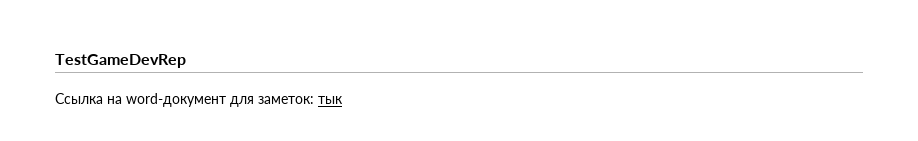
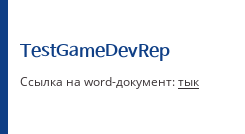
- Ссылка на word-документ для заметок: тык
+ Ссылка на word-документ: тык

